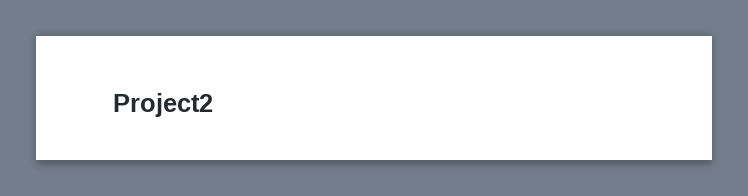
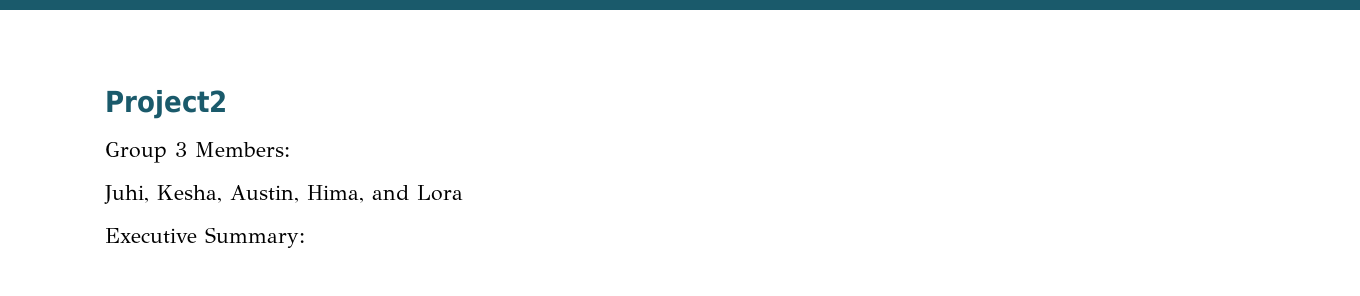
+ Group 3 Members:
+ Juhi, Kesha, Austin, Hima, and Lora
+ Executive Summary:

